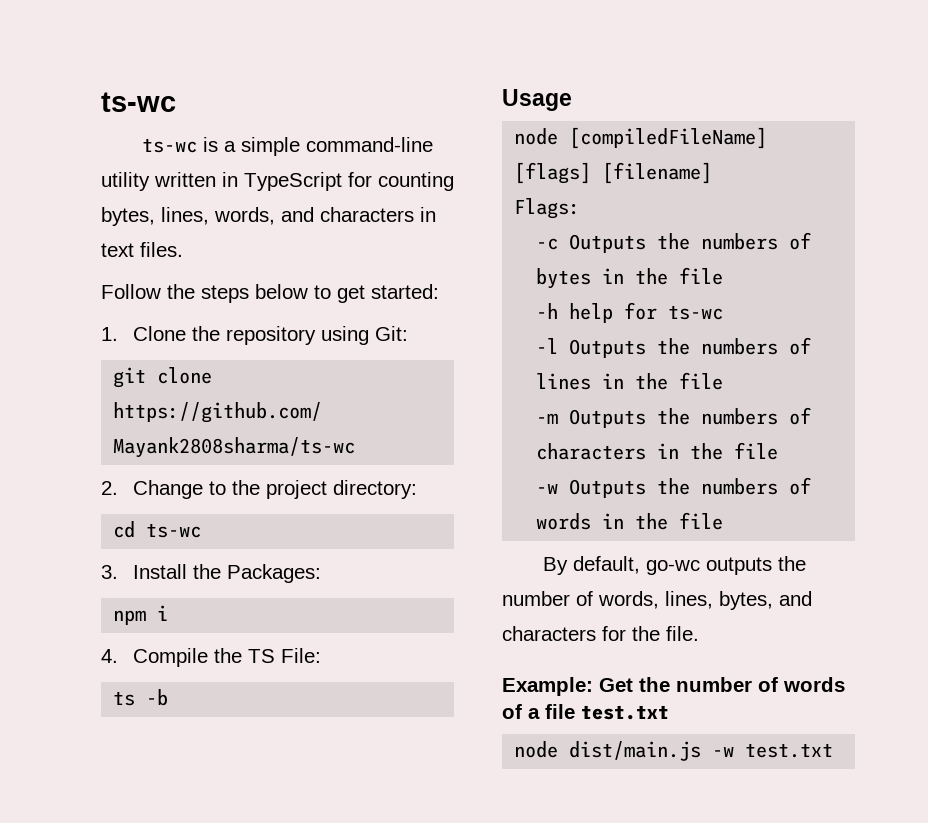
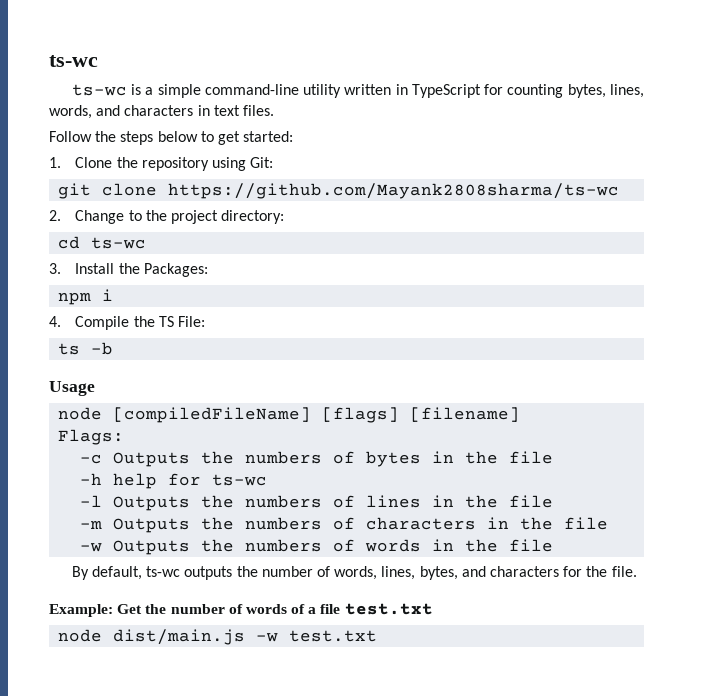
- By default, go-wc outputs the number of words, lines, bytes, and characters for the file.
+ By default, ts-wc outputs the number of words, lines, bytes, and characters for the file.

